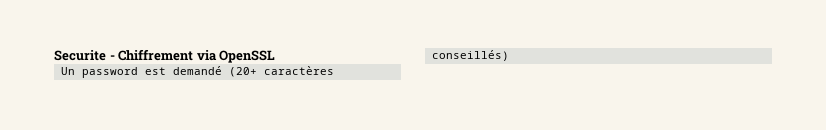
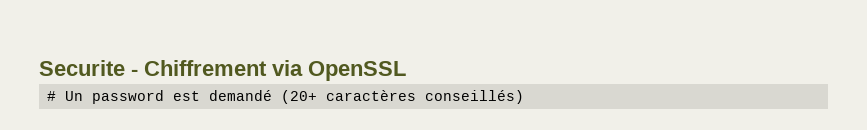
- Un password est demandé (20+ caractères conseillés)
+ # Un password est demandé (20+ caractères conseillés)

